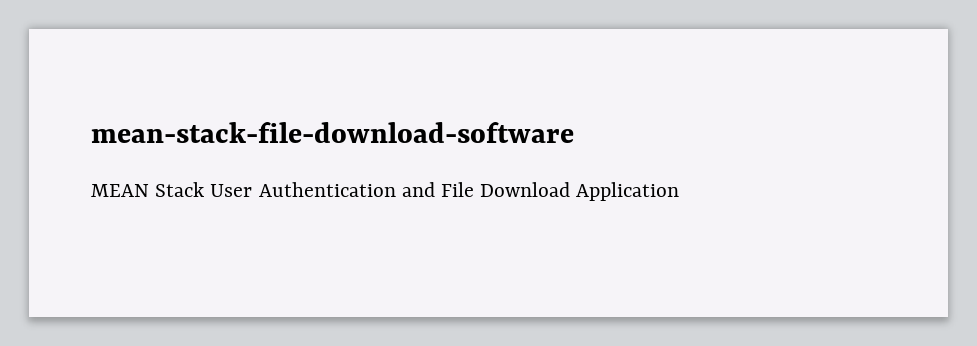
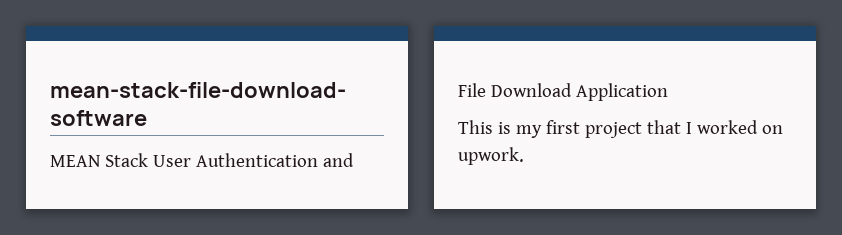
+ This is my first project that I worked on upwork.

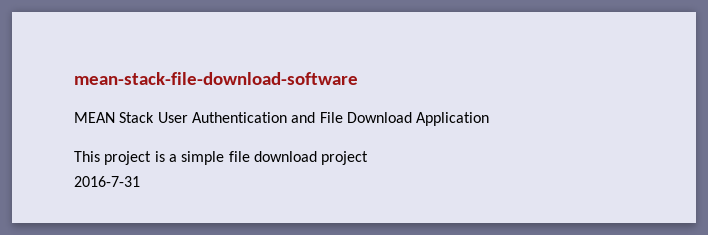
- This is my first project that I worked on upwork.
+ This project is a simple file download project
+ 2016-7-31

